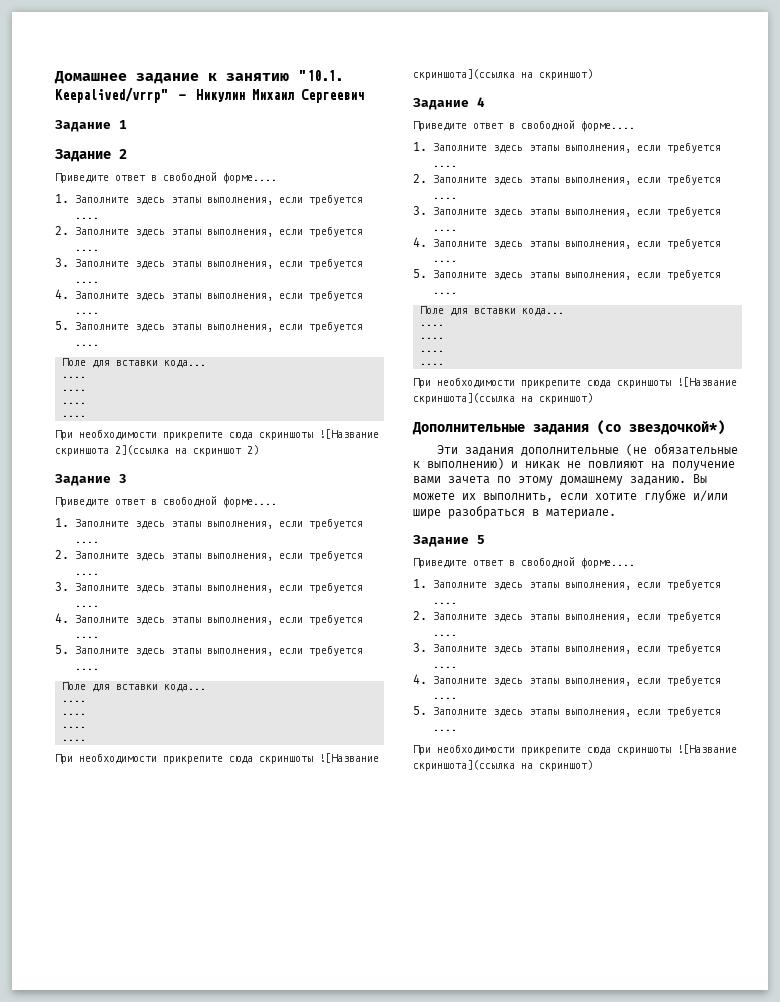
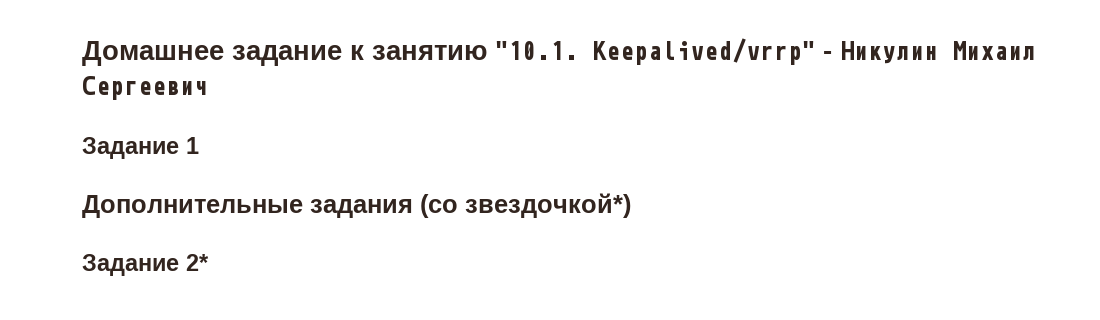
- Задание 2
- Приведите ответ в свободной форме....
- 1. Заполните здесь этапы выполнения, если требуется ....
- 2. Заполните здесь этапы выполнения, если требуется ....
- 3. Заполните здесь этапы выполнения, если требуется ....
- 4. Заполните здесь этапы выполнения, если требуется ....
- 5. Заполните здесь этапы выполнения, если требуется ....
- Поле для вставки кода...
- ....
- ....
- ....
- ....
- При необходимости прикрепитe сюда скриншоты ![Название скриншота 2](ссылка на скриншот 2)
- Задание 3
- Приведите ответ в свободной форме....
- 1. Заполните здесь этапы выполнения, если требуется ....
- 2. Заполните здесь этапы выполнения, если требуется ....
- 3. Заполните здесь этапы выполнения, если требуется ....
- 4. Заполните здесь этапы выполнения, если требуется ....
- 5. Заполните здесь этапы выполнения, если требуется ....
- Поле для вставки кода...
- ....
- ....
- ....
- ....
- При необходимости прикрепитe сюда скриншоты ![Название скриншота](ссылка на скриншот)
- Задание 4
- Приведите ответ в свободной форме....
- 1. Заполните здесь этапы выполнения, если требуется ....
- 2. Заполните здесь этапы выполнения, если требуется ....
- 3. Заполните здесь этапы выполнения, если требуется ....
- 4. Заполните здесь этапы выполнения, если требуется ....
- 5. Заполните здесь этапы выполнения, если требуется ....
- Поле для вставки кода...
- ....
- ....
- ....
- ....
- При необходимости прикрепитe сюда скриншоты ![Название скриншота](ссылка на скриншот)
  Дополнительные задания (со звездочкой*)
- Эти задания дополнительные (не обязательные к выполнению) и никак не повлияют на получение вами зачета по этому домашнему заданию. Вы можете их выполнить, если хотите глубже и/или шире разобраться в материале.
- Задание 5
- Приведите ответ в свободной форме....
- 1. Заполните здесь этапы выполнения, если требуется ....
- 2. Заполните здесь этапы выполнения, если требуется ....
- 3. Заполните здесь этапы выполнения, если требуется ....
- 4. Заполните здесь этапы выполнения, если требуется ....
- 5. Заполните здесь этапы выполнения, если требуется ....
- При необходимости прикрепитe сюда скриншоты ![Название скриншота](ссылка на скриншот)
+ Задание 2*

